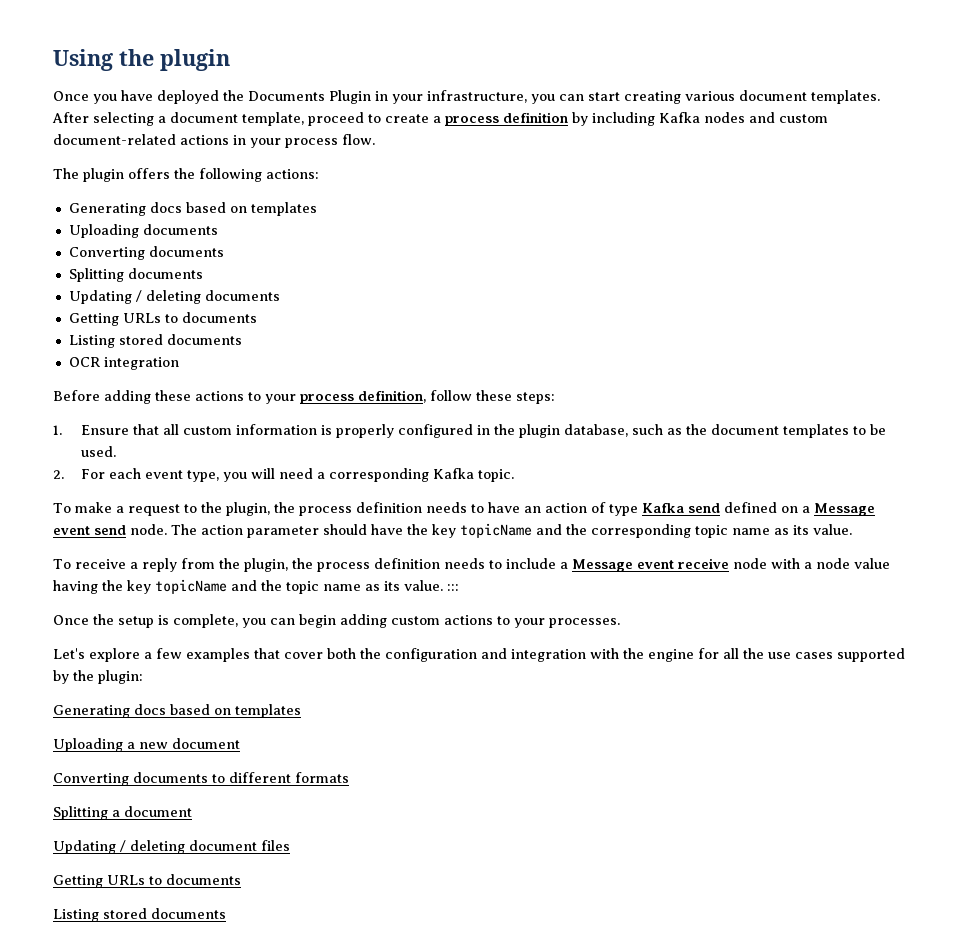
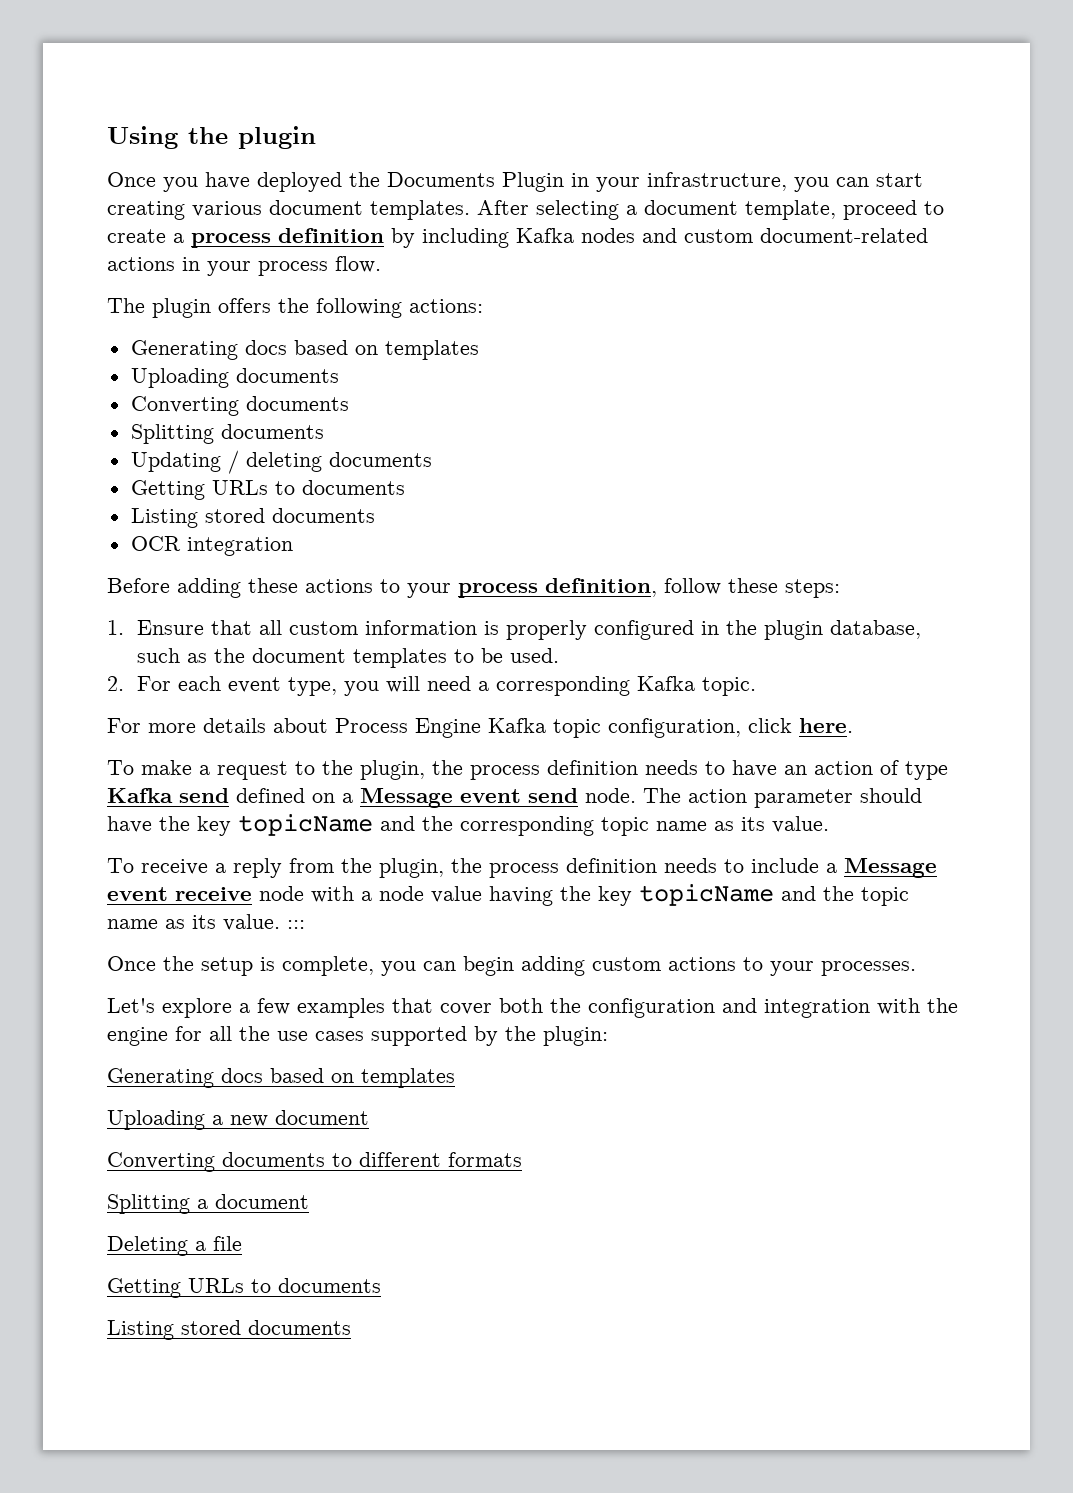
+ For more details about Process Engine Kafka topic configuration, click here.
- Updating / deleting document files
+ Deleting a file

